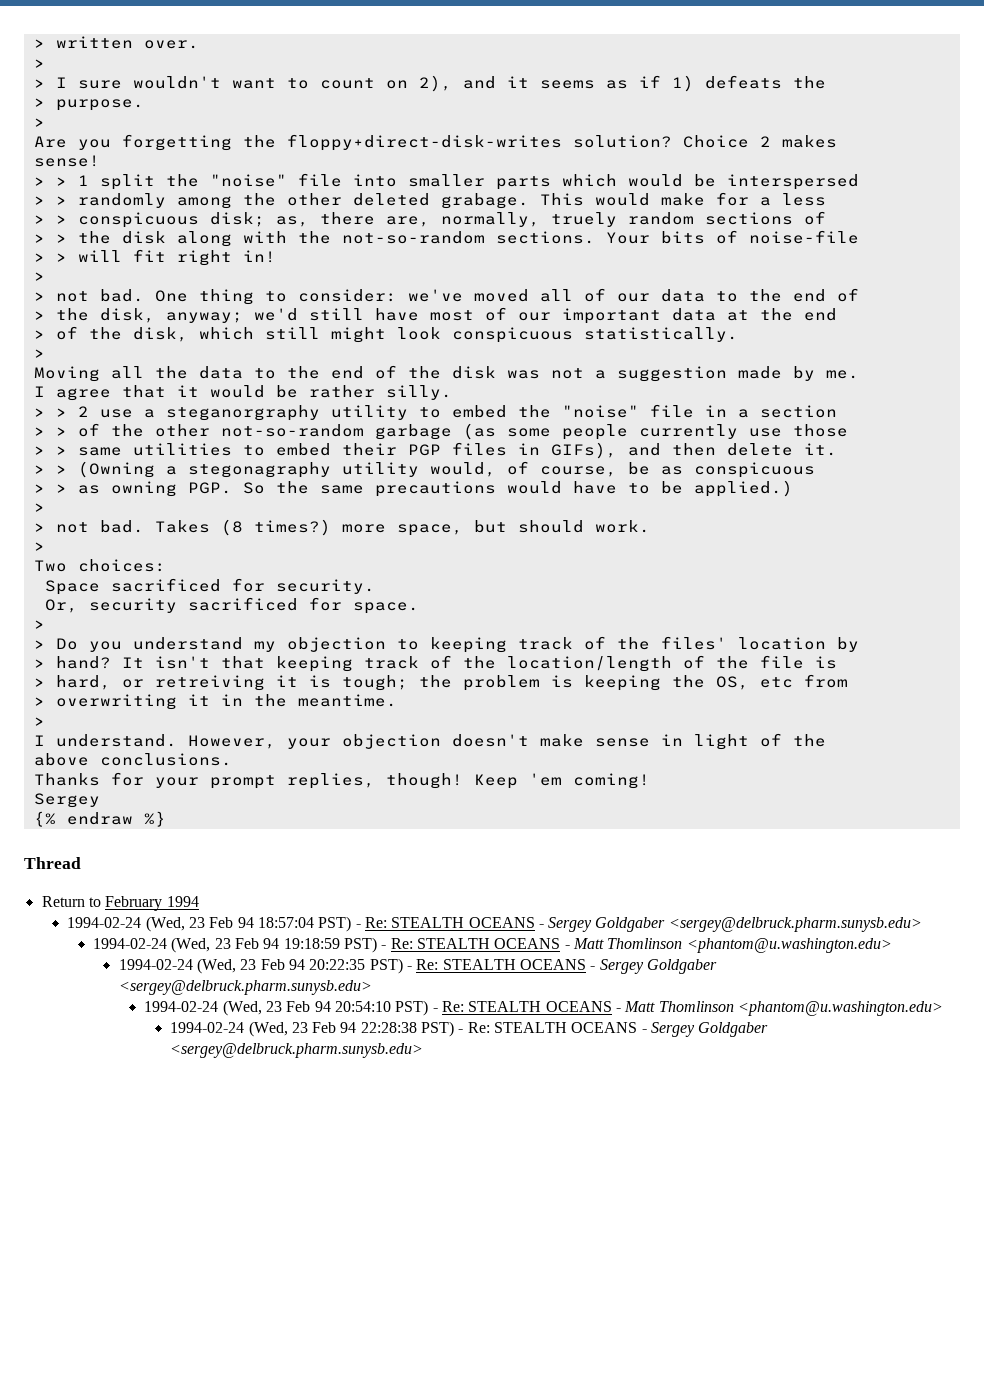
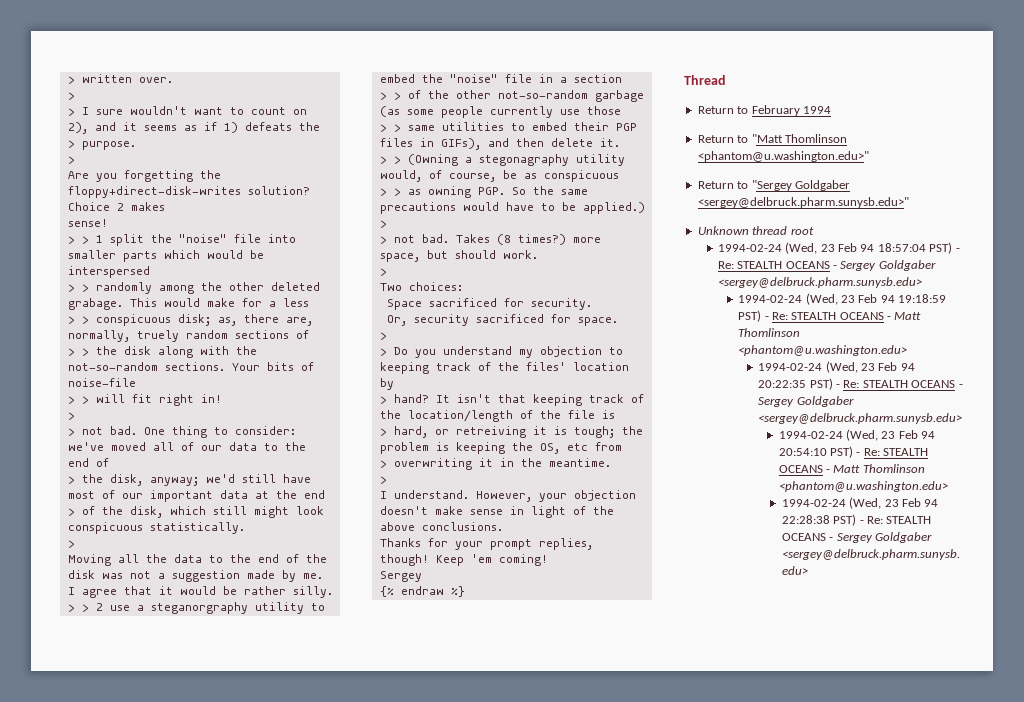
+ Return to "Matt Thomlinson <phantom@u.washington.edu>"
+ Return to "Sergey Goldgaber <sergey@delbruck.pharm.sunysb.edu>"
+ Unknown thread root

